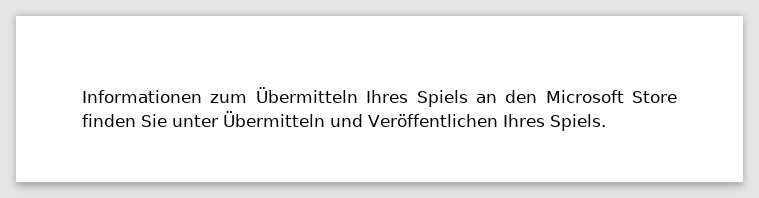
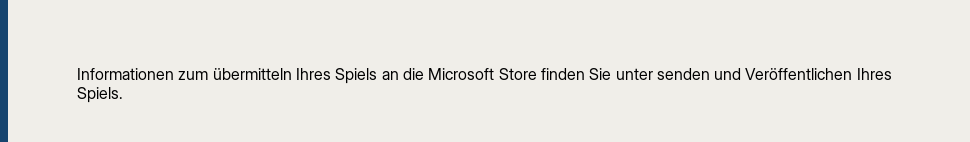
- Informationen zum Übermitteln Ihres Spiels an den Microsoft Store finden Sie unter Übermitteln und Veröffentlichen Ihres Spiels.
+ Informationen zum übermitteln Ihres Spiels an die Microsoft Store finden Sie unter senden und Veröffentlichen Ihres Spiels.

